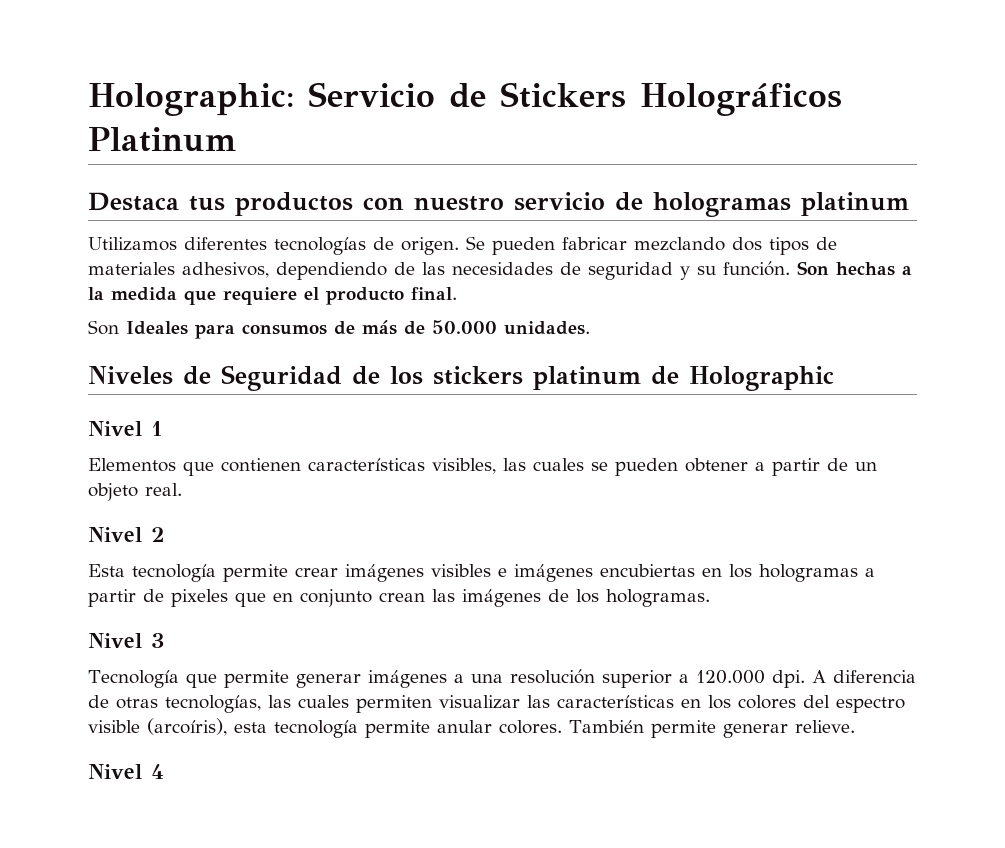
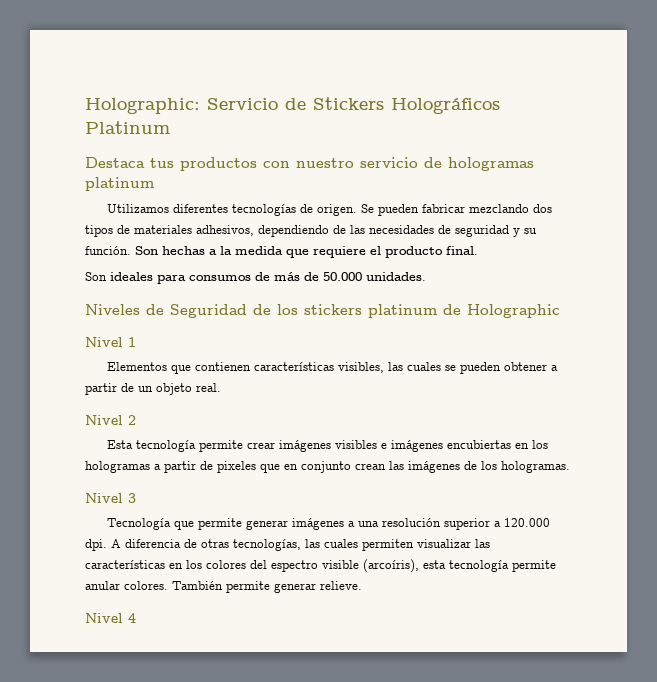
- Son Ideales para consumos de más de 50.000 unidades.
+ Son ideales para consumos de más de 50.000 unidades.

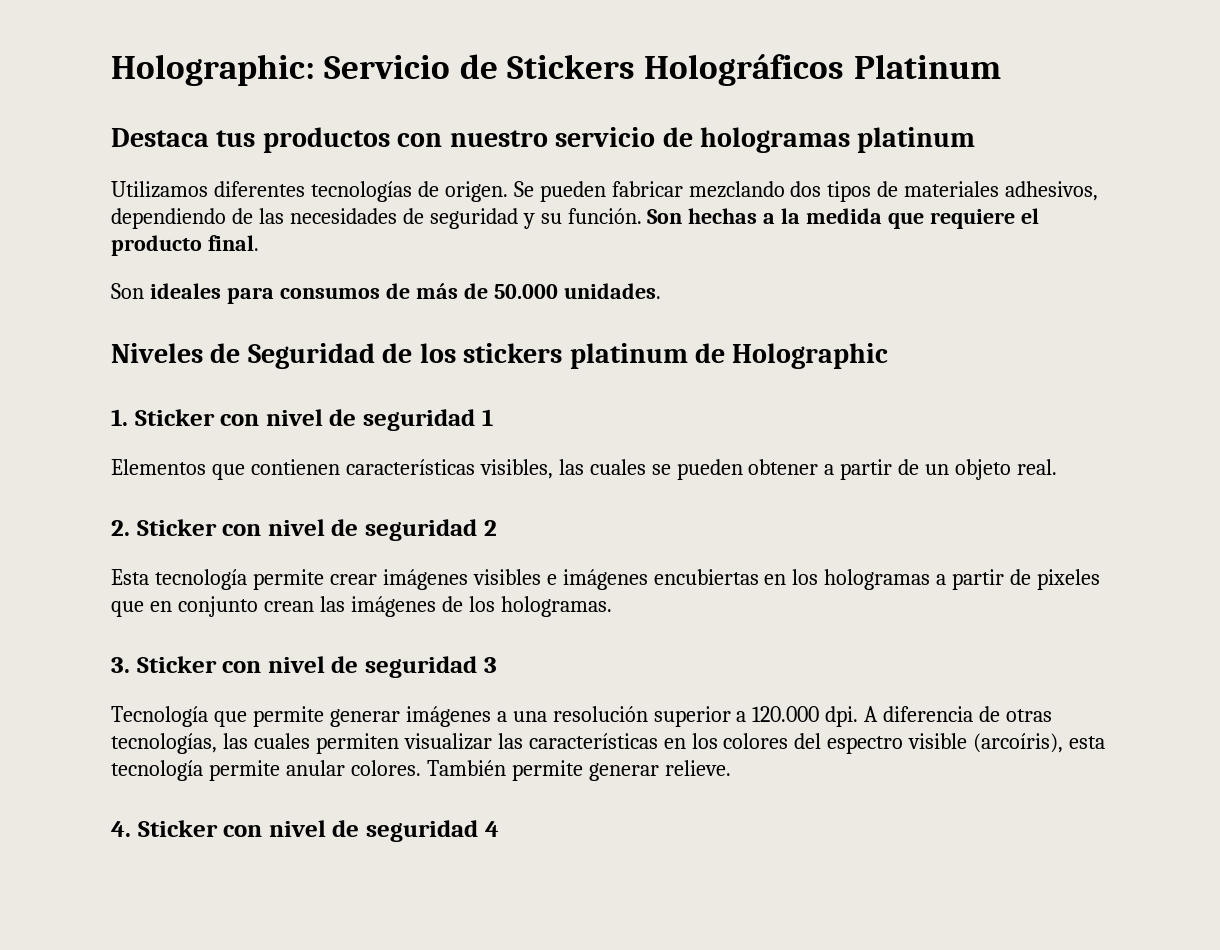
- Nivel 1
+ 1. Sticker con nivel de seguridad 1
- Nivel 2
+ 2. Sticker con nivel de seguridad 2
- Nivel 3
+ 3. Sticker con nivel de seguridad 3
- Nivel 4
+ 4. Sticker con nivel de seguridad 4

